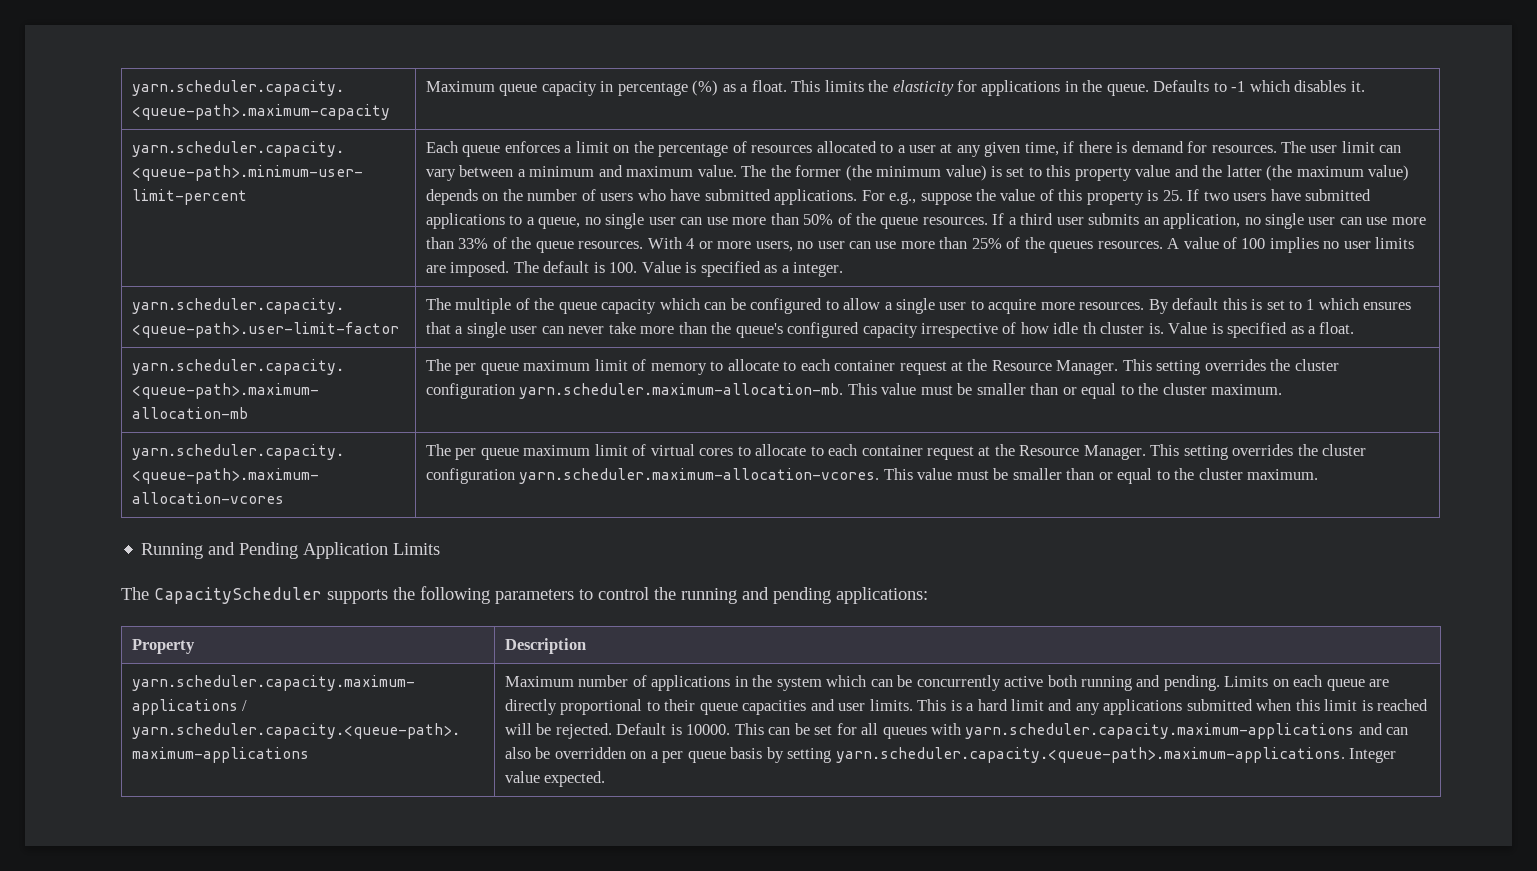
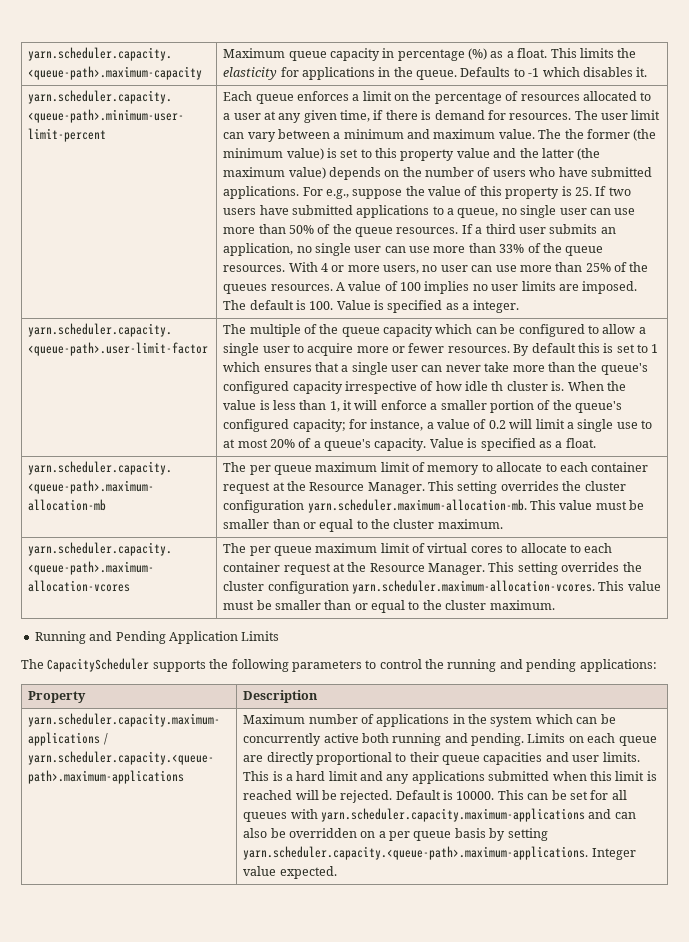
- The multiple of the queue capacity which can be configured to allow a single user to acquire more resources.
+ The multiple of the queue capacity which can be configured to allow a single user to acquire more or fewer resources.
+ When the value is less than 1, it will enforce a smaller portion of the queue's configured capacity; for instance, a value of 0.2 will limit a single use to at most 20% of a queue's capacity.

